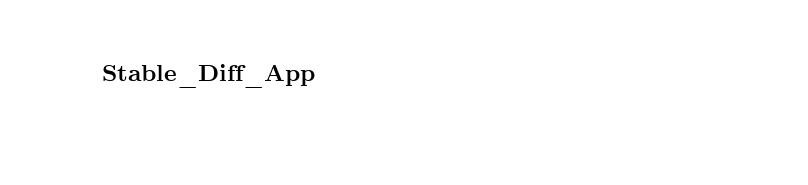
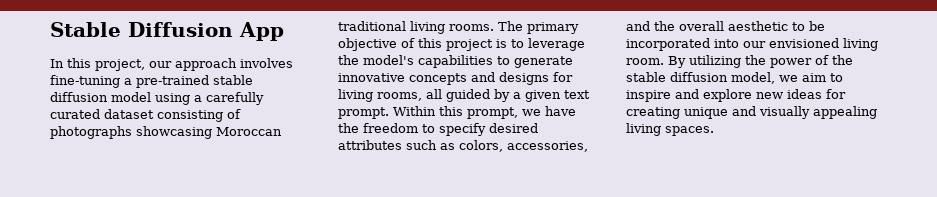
- Stable_Diff_App
+ Stable Diffusion App
+ In this project, our approach involves fine-tuning a pre-trained stable diffusion model using a carefully curated dataset consisting of photographs showcasing Moroccan traditional living rooms. The primary objective of this project is to leverage the model's capabilities to generate innovative concepts and designs for living rooms, all guided by a given text prompt. Within this prompt, we have the freedom to specify desired attributes such as colors, accessories, and the overall aesthetic to be incorporated into our envisioned living room. By utilizing the power of the stable diffusion model, we aim to inspire and explore new ideas for creating unique and visually appealing living spaces.

